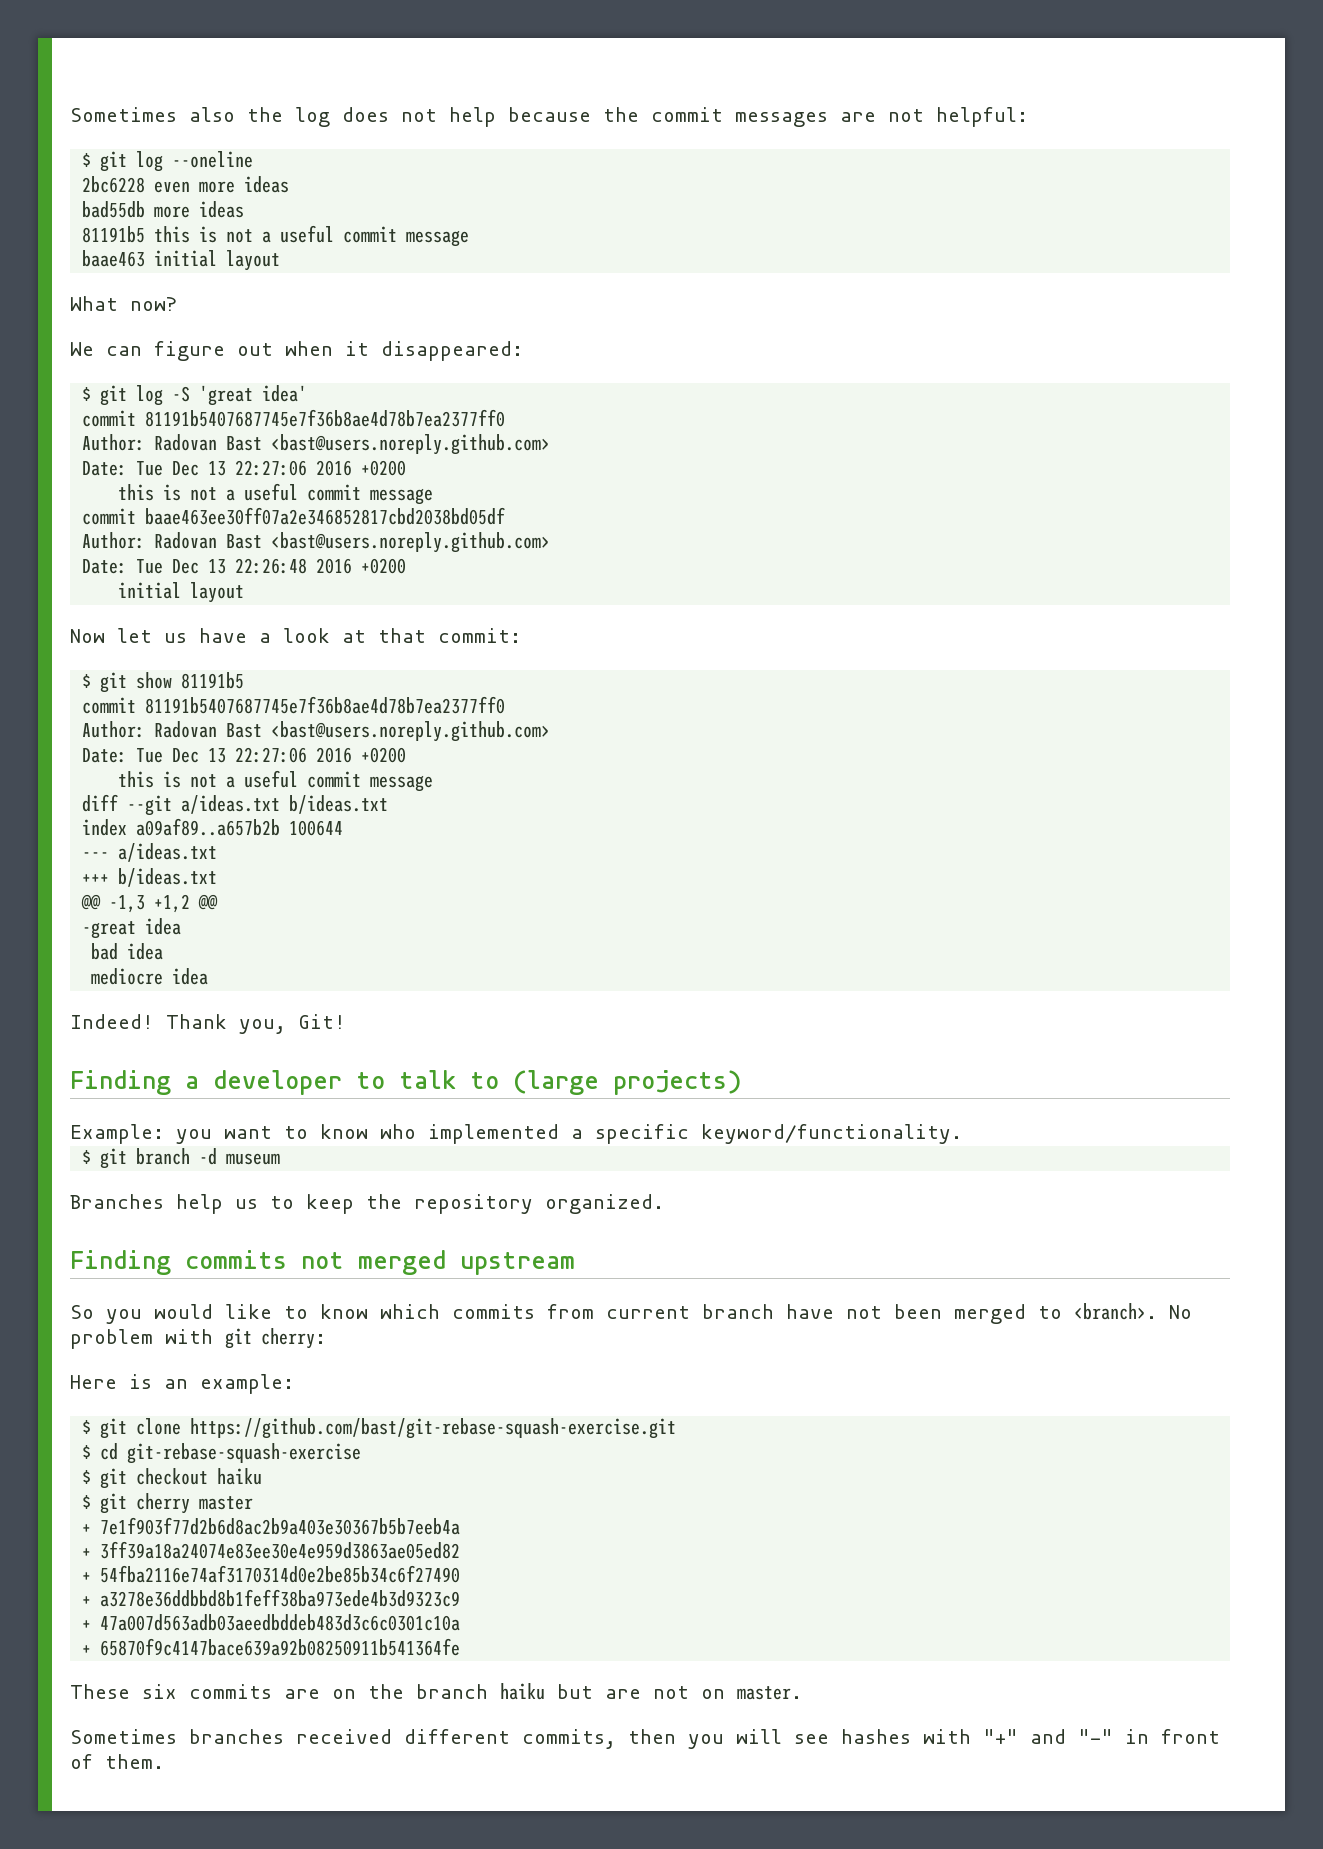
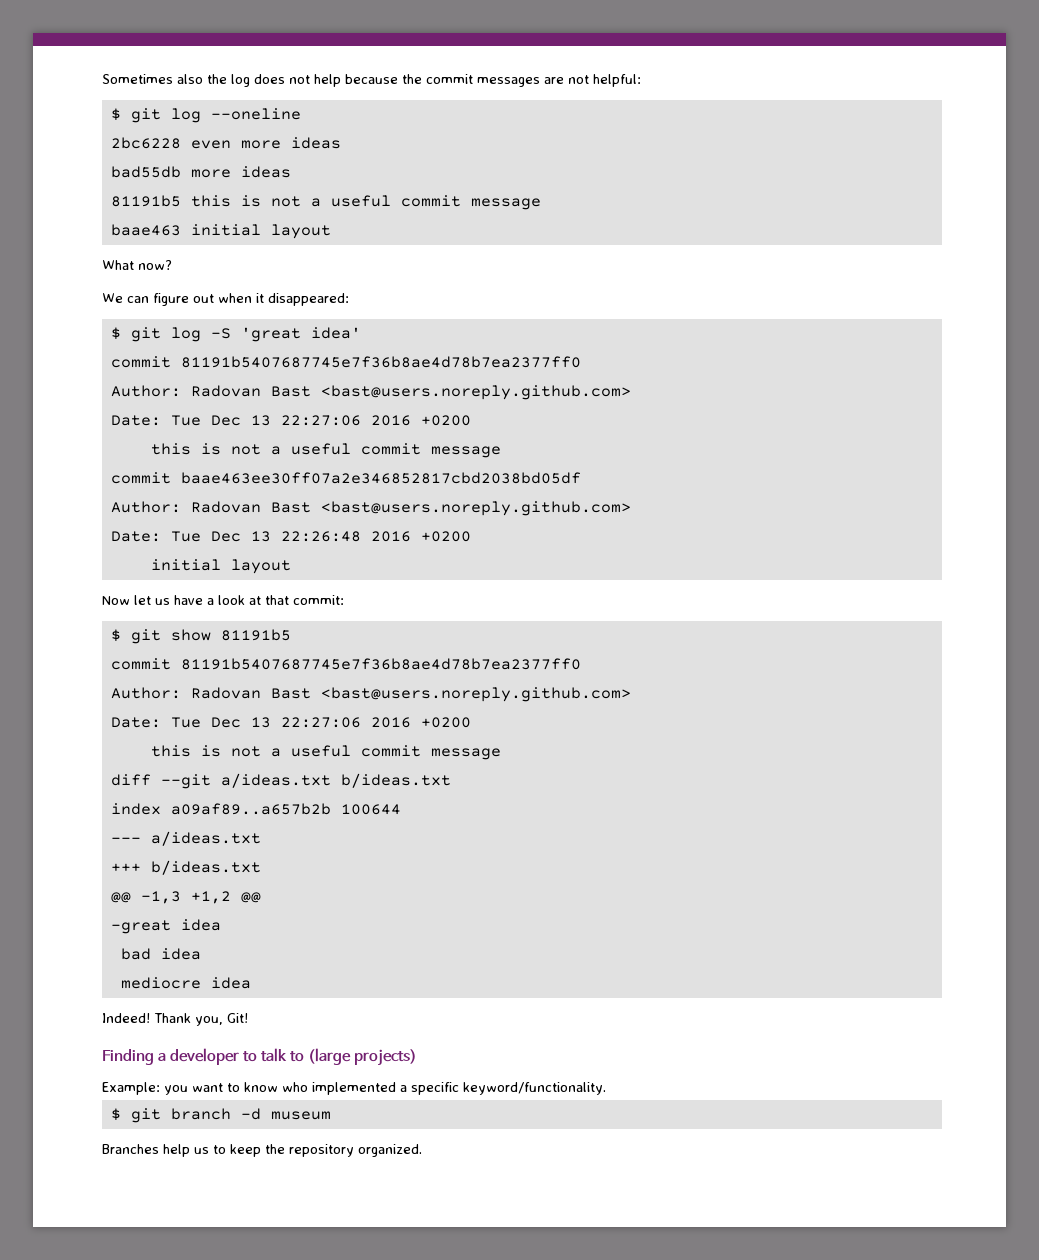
- Finding commits not merged upstream
- So you would like to know which commits from current branch have not been merged to <branch>. No problem with git cherry:
- Here is an example:
- $ git clone https://github.com/bast/git-rebase-squash-exercise.git
- $ cd git-rebase-squash-exercise
- $ git checkout haiku
- $ git cherry master
- + 7e1f903f77d2b6d8ac2b9a403e30367b5b7eeb4a
- + 3ff39a18a24074e83ee30e4e959d3863ae05ed82
- + 54fba2116e74af3170314d0e2be85b34c6f27490
- + a3278e36ddbbd8b1feff38ba973ede4b3d9323c9
- + 47a007d563adb03aeedbddeb483d3c6c0301c10a
- + 65870f9c4147bace639a92b08250911b541364fe
- These six commits are on the branch haiku but are not on master.
- Sometimes branches received different commits, then you will see hashes with "+" and "-" in front of them.

